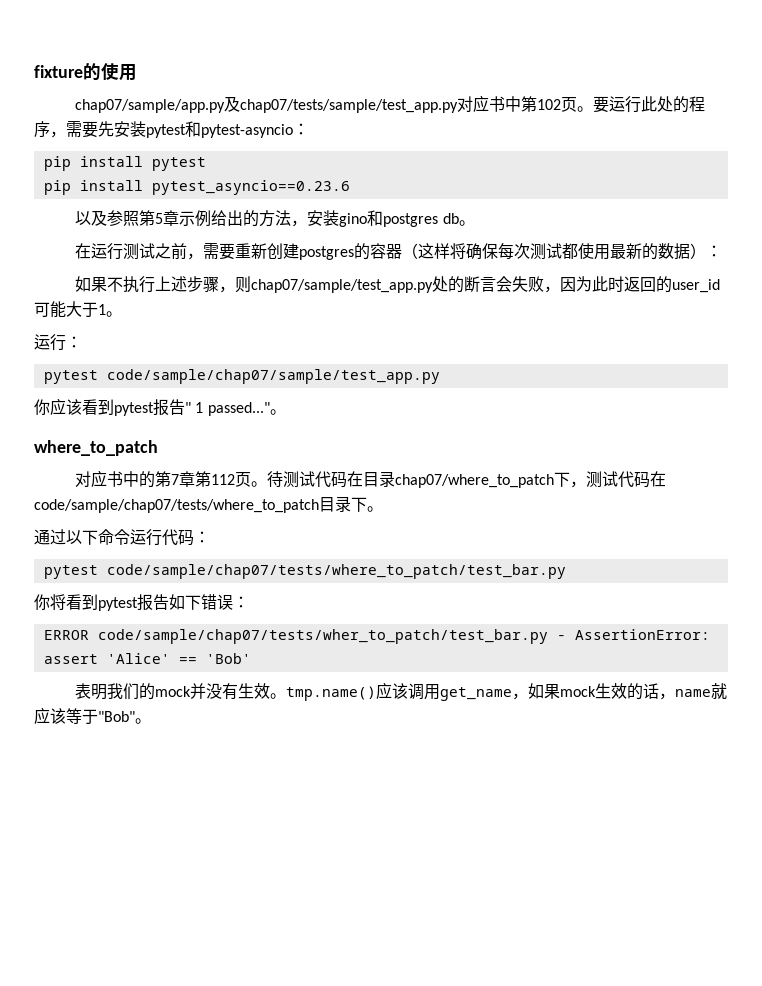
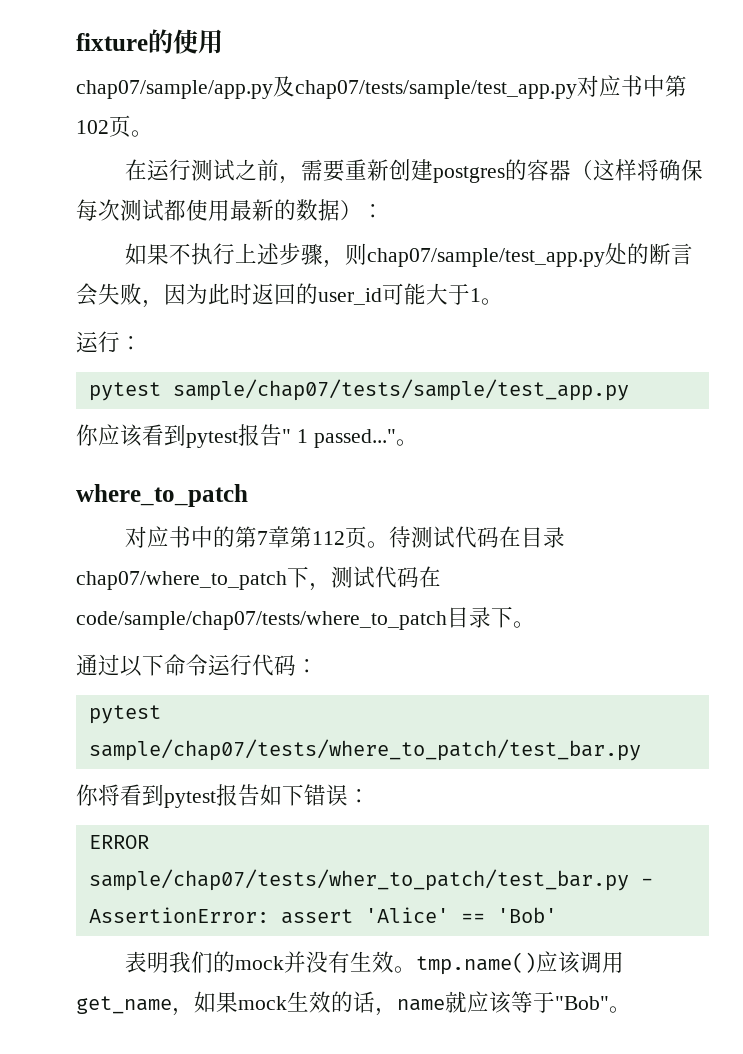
- 要运行此处的程序，需要先安装pytest和pytest-asyncio：
- pip install pytest
- pip install pytest_asyncio==0.23.6
- 以及参照第5章示例给出的方法，安装gino和postgres db。
- pytest code/sample/chap07/sample/test_app.py
+ pytest sample/chap07/tests/sample/test_app.py
- pytest code/sample/chap07/tests/where_to_patch/test_bar.py
+ pytest sample/chap07/tests/where_to_patch/test_bar.py
- ERROR code/sample/chap07/tests/wher_to_patch/test_bar.py - AssertionError: assert 'Alice' == 'Bob'
+ ERROR sample/chap07/tests/wher_to_patch/test_bar.py - AssertionError: assert 'Alice' == 'Bob'

